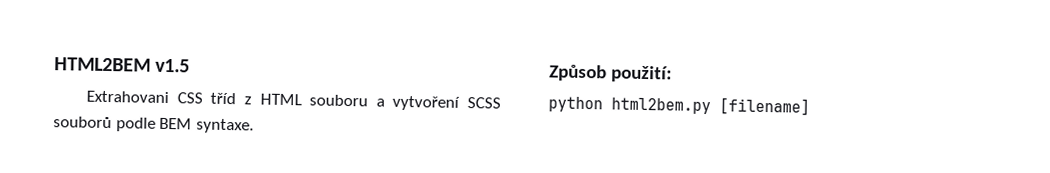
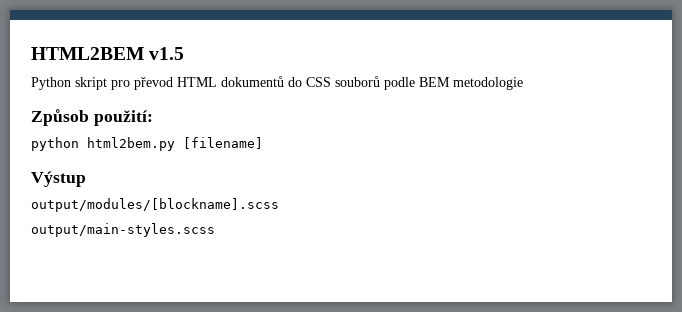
- Extrahovani CSS tříd z HTML souboru a vytvoření SCSS souborů podle BEM syntaxe.
+ Python skript pro převod HTML dokumentů do CSS souborů podle BEM metodologie
+ Výstup
+ output/modules/[blockname].scss
+ output/main-styles.scss

